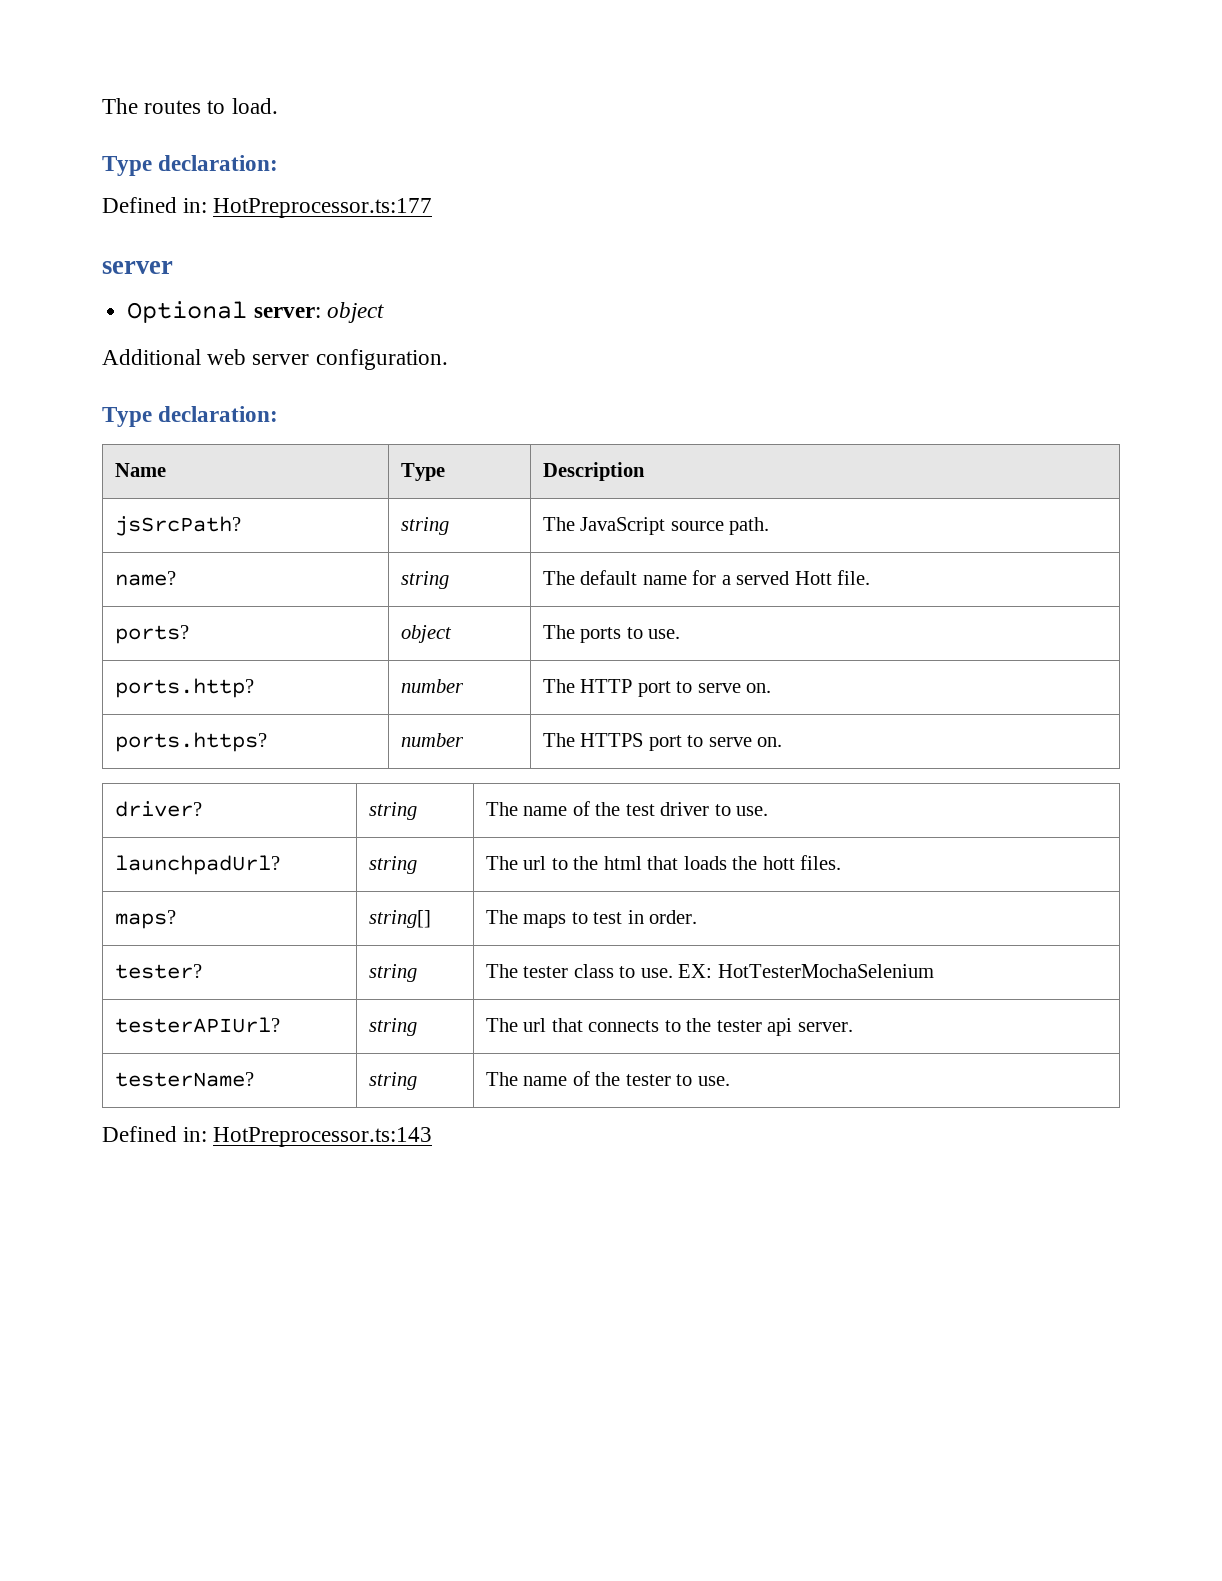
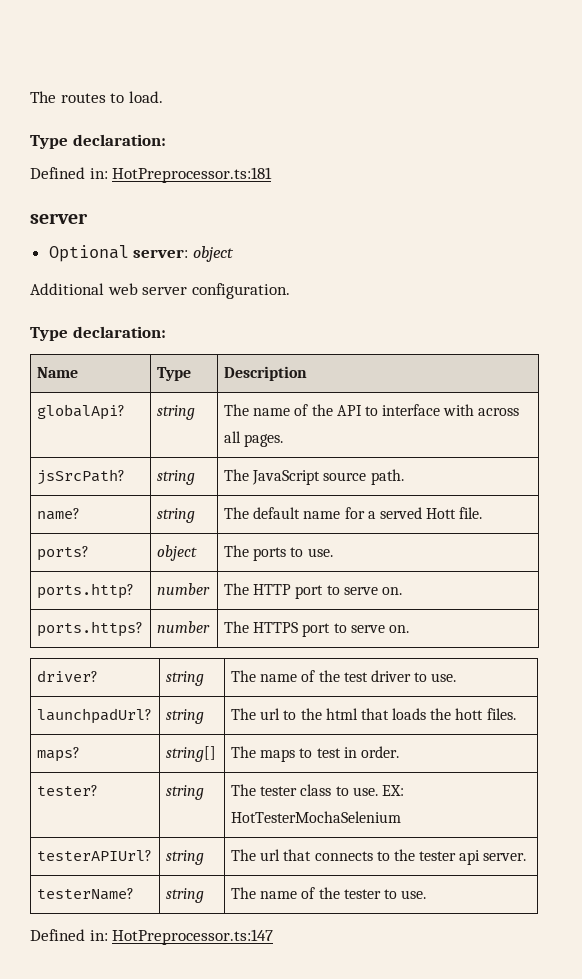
- Defined in: HotPreprocessor.ts:177
+ Defined in: HotPreprocessor.ts:181
+ globalApi? | string | The name of the API to interface with across all pages.
- Defined in: HotPreprocessor.ts:143
+ Defined in: HotPreprocessor.ts:147

